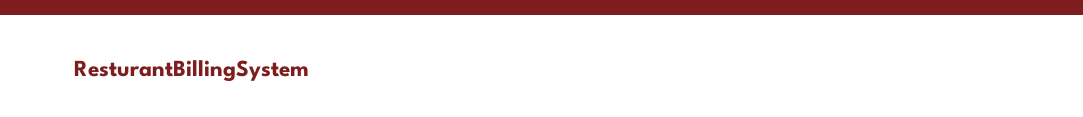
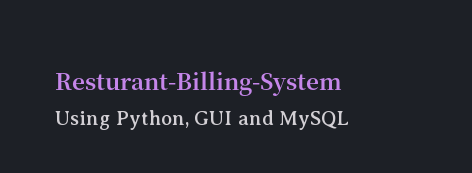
- ResturantBillingSystem
+ Resturant-Billing-System
+ Using Python, GUI and MySQL

